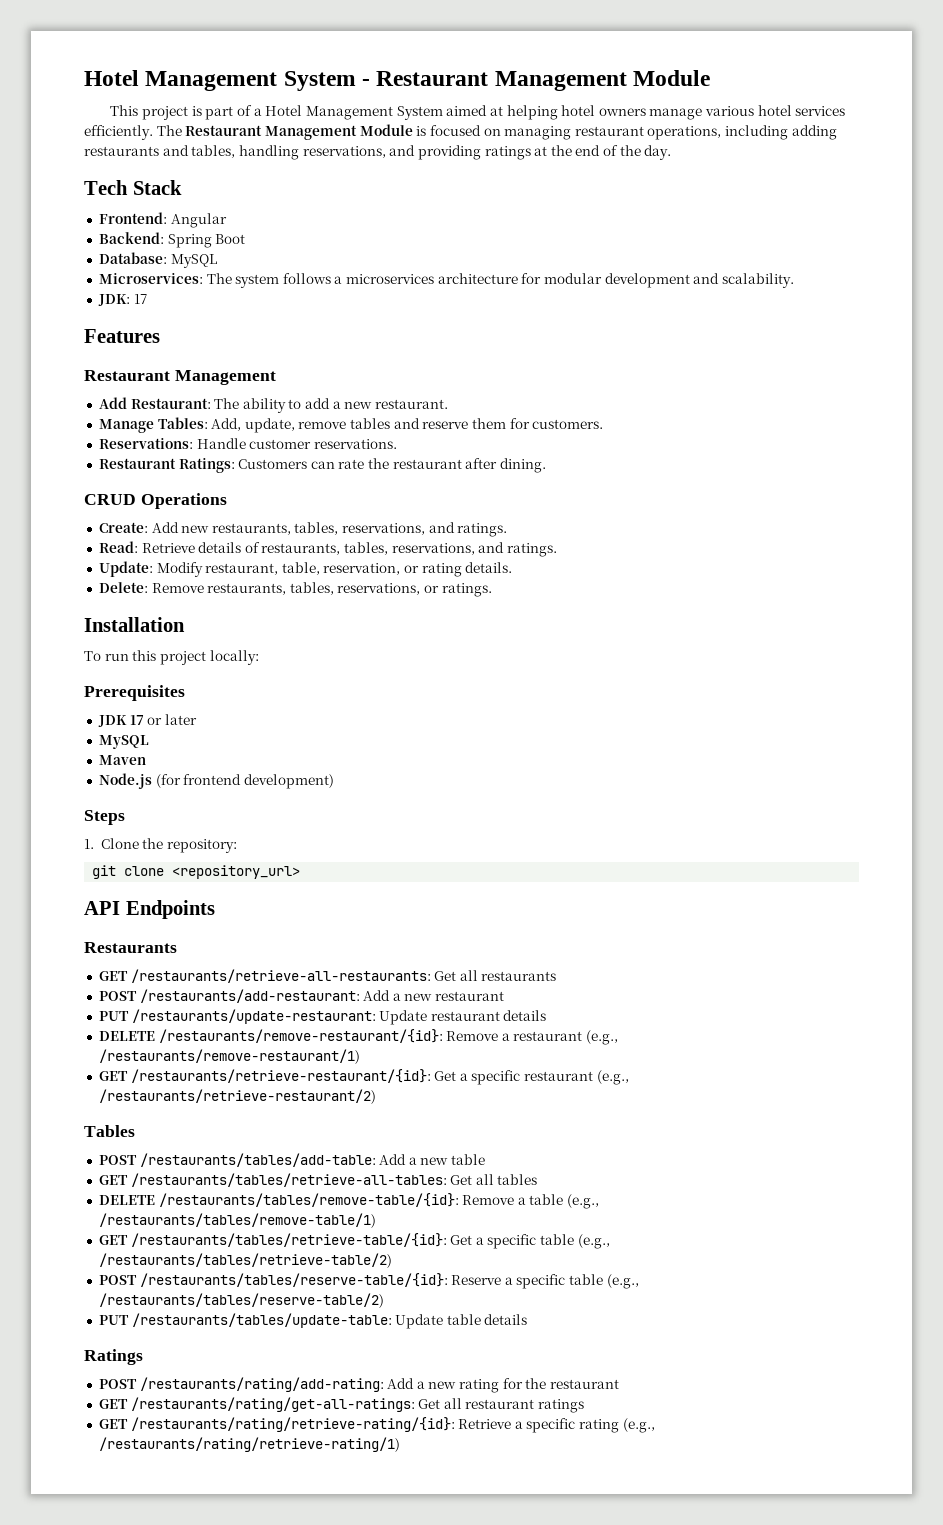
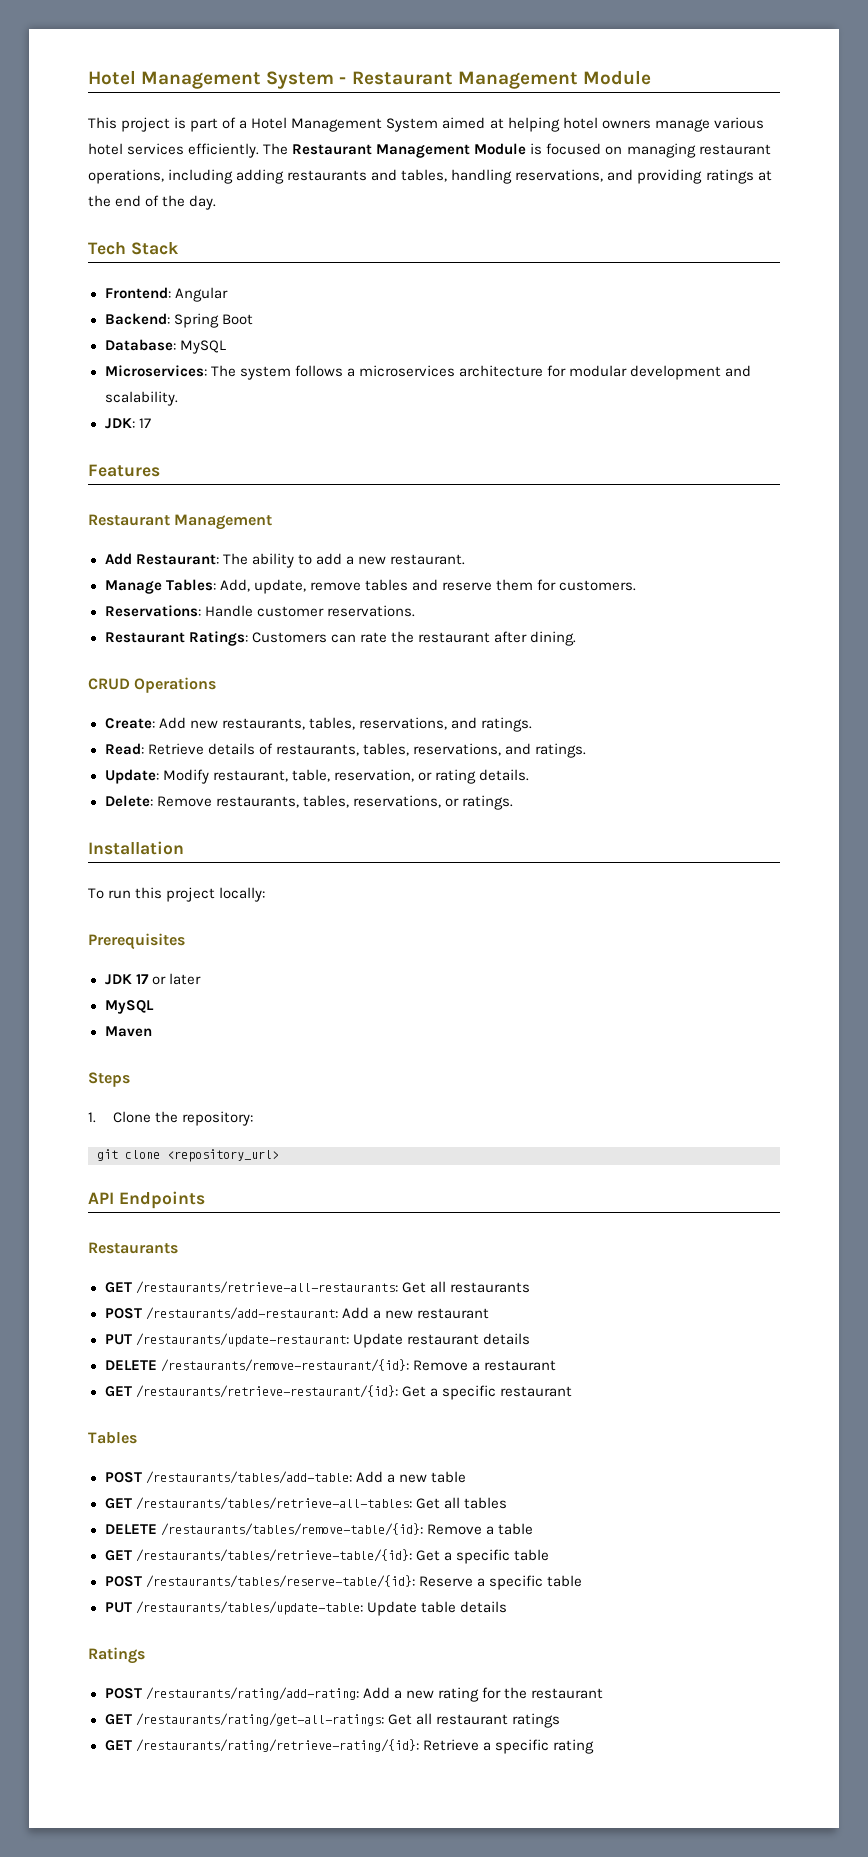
- Node.js (for frontend development)
- DELETE /restaurants/remove-restaurant/{id}: Remove a restaurant (e.g., /restaurants/remove-restaurant/1)
+ DELETE /restaurants/remove-restaurant/{id}: Remove a restaurant
- GET /restaurants/retrieve-restaurant/{id}: Get a specific restaurant (e.g., /restaurants/retrieve-restaurant/2)
+ GET /restaurants/retrieve-restaurant/{id}: Get a specific restaurant
- DELETE /restaurants/tables/remove-table/{id}: Remove a table (e.g., /restaurants/tables/remove-table/1)
+ DELETE /restaurants/tables/remove-table/{id}: Remove a table
- GET /restaurants/tables/retrieve-table/{id}: Get a specific table (e.g., /restaurants/tables/retrieve-table/2)
+ GET /restaurants/tables/retrieve-table/{id}: Get a specific table
- POST /restaurants/tables/reserve-table/{id}: Reserve a specific table (e.g., /restaurants/tables/reserve-table/2)
+ POST /restaurants/tables/reserve-table/{id}: Reserve a specific table
- GET /restaurants/rating/retrieve-rating/{id}: Retrieve a specific rating (e.g., /restaurants/rating/retrieve-rating/1)
+ GET /restaurants/rating/retrieve-rating/{id}: Retrieve a specific rating

